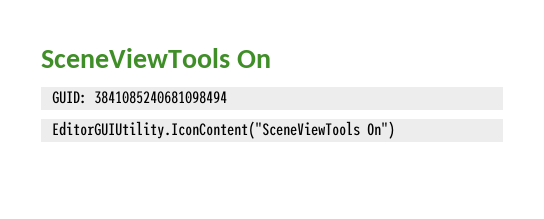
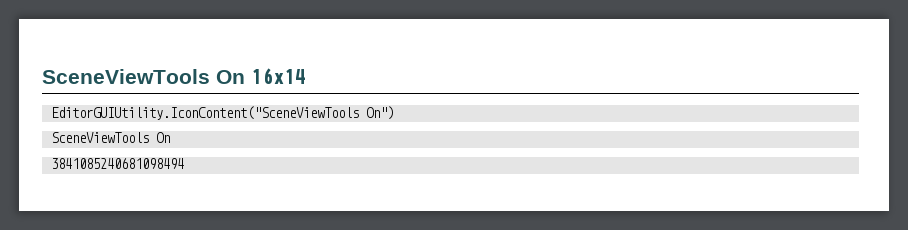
+ SceneViewTools On 16x14
+ EditorGUIUtility.IconContent("SceneViewTools On")
  SceneViewTools On
- GUID: 3841085240681098494
+ 3841085240681098494
- EditorGUIUtility.IconContent("SceneViewTools On")

